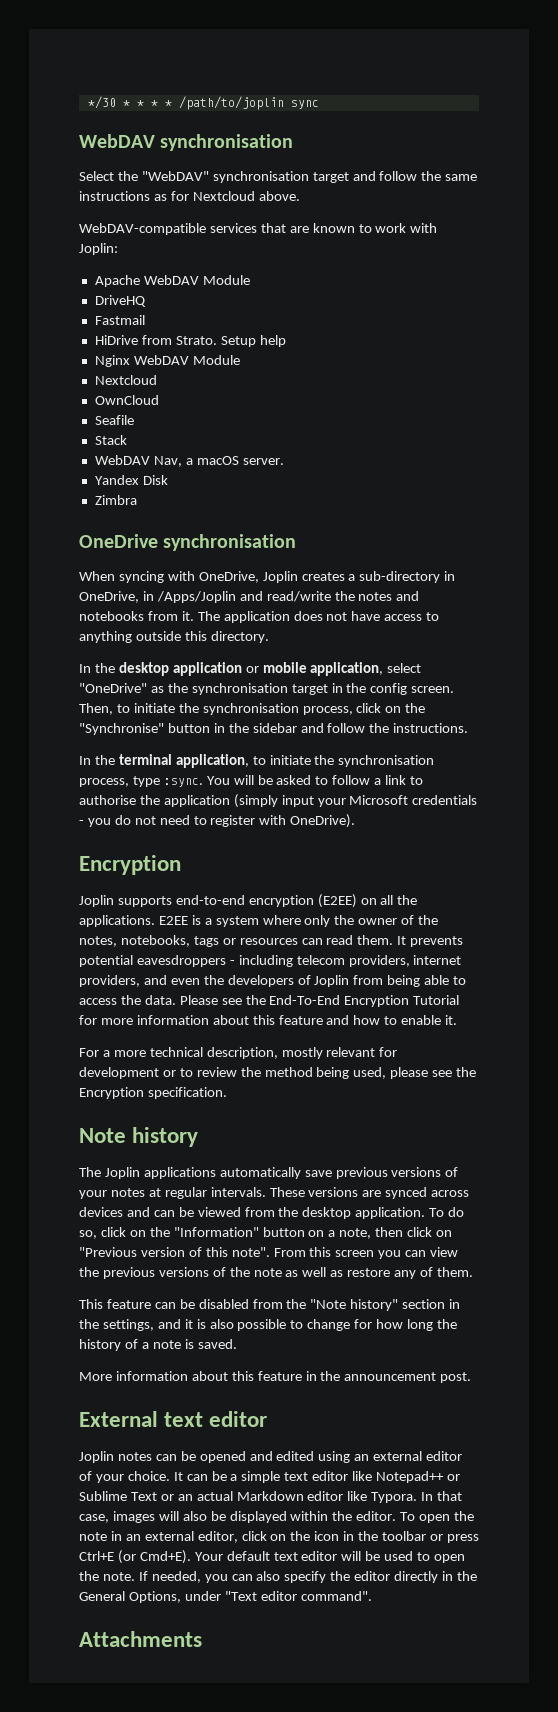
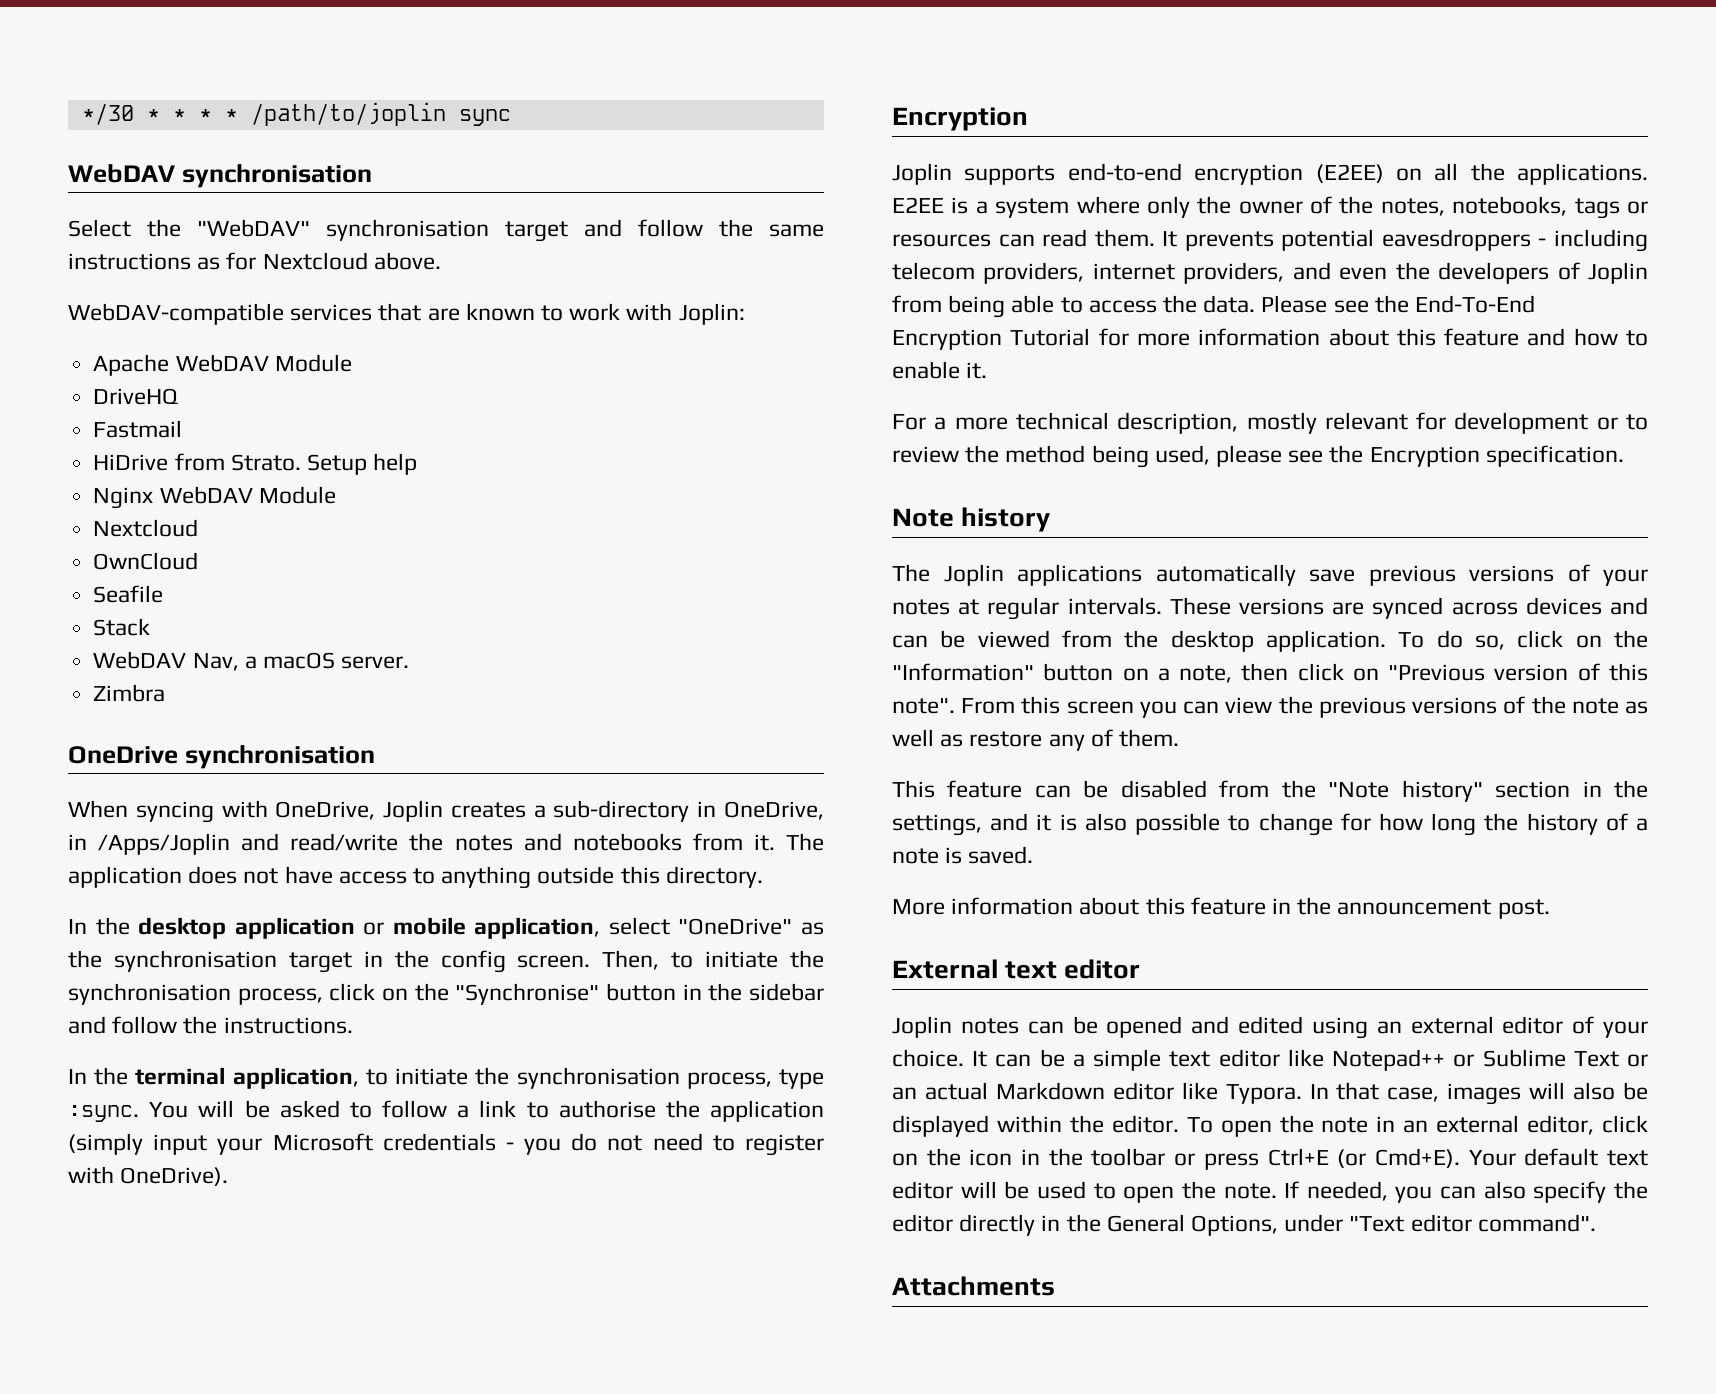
- Yandex Disk

